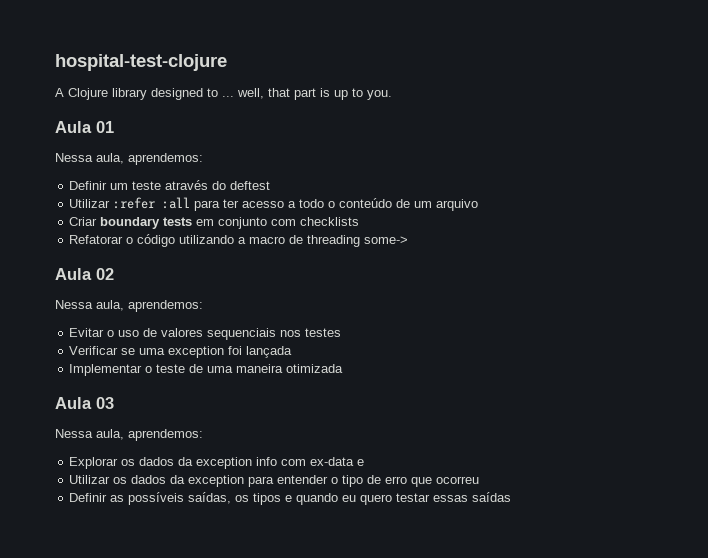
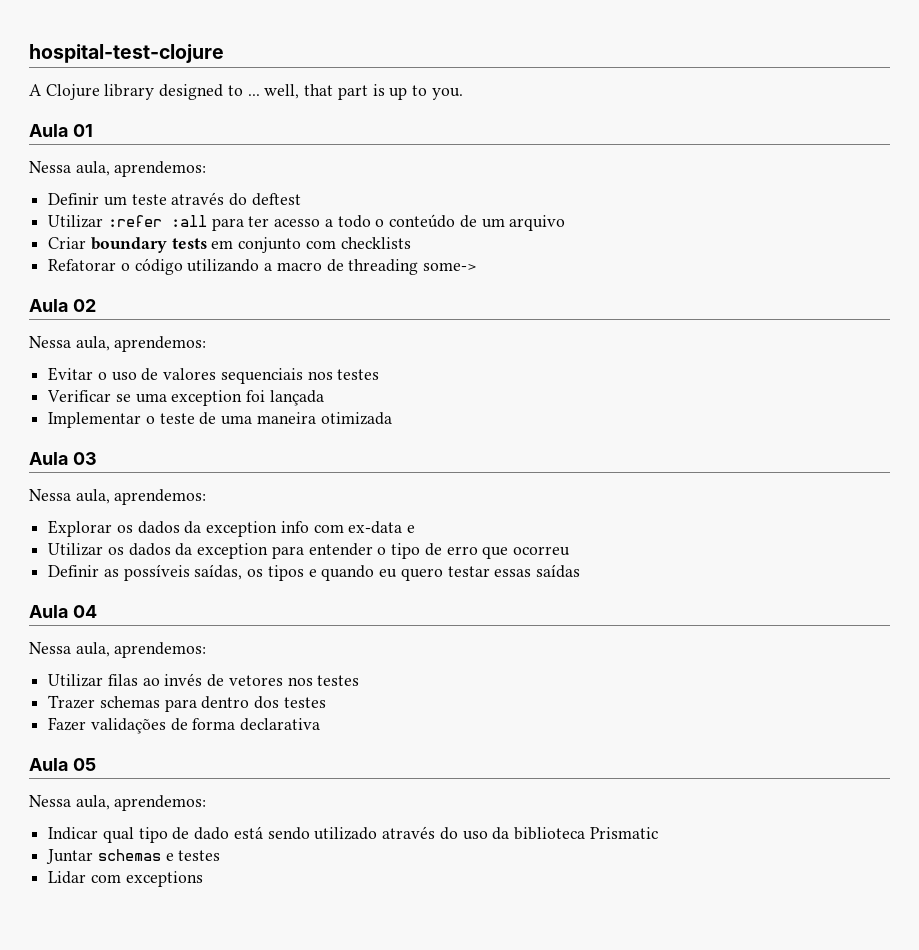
+ Aula 04
+ Nessa aula, aprendemos:
+ Utilizar filas ao invés de vetores nos testes
+ Trazer schemas para dentro dos testes
+ Fazer validações de forma declarativa
+ Aula 05
+ Nessa aula, aprendemos:
+ Indicar qual tipo de dado está sendo utilizado através do uso da biblioteca Prismatic
+ Juntar schemas e testes
+ Lidar com exceptions

